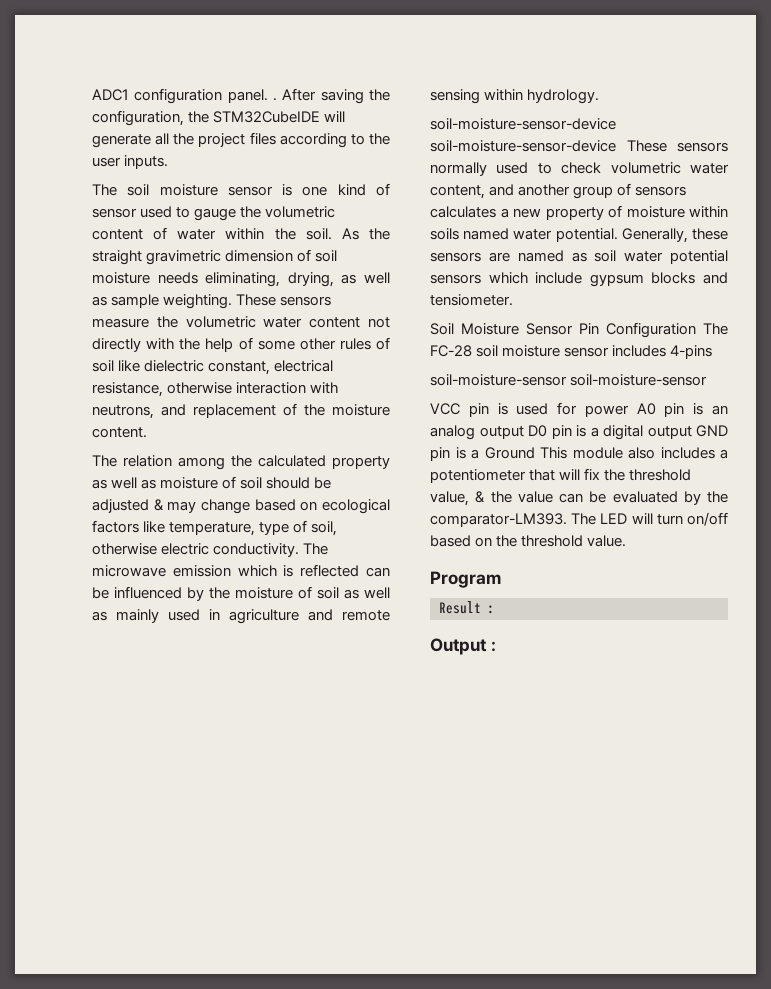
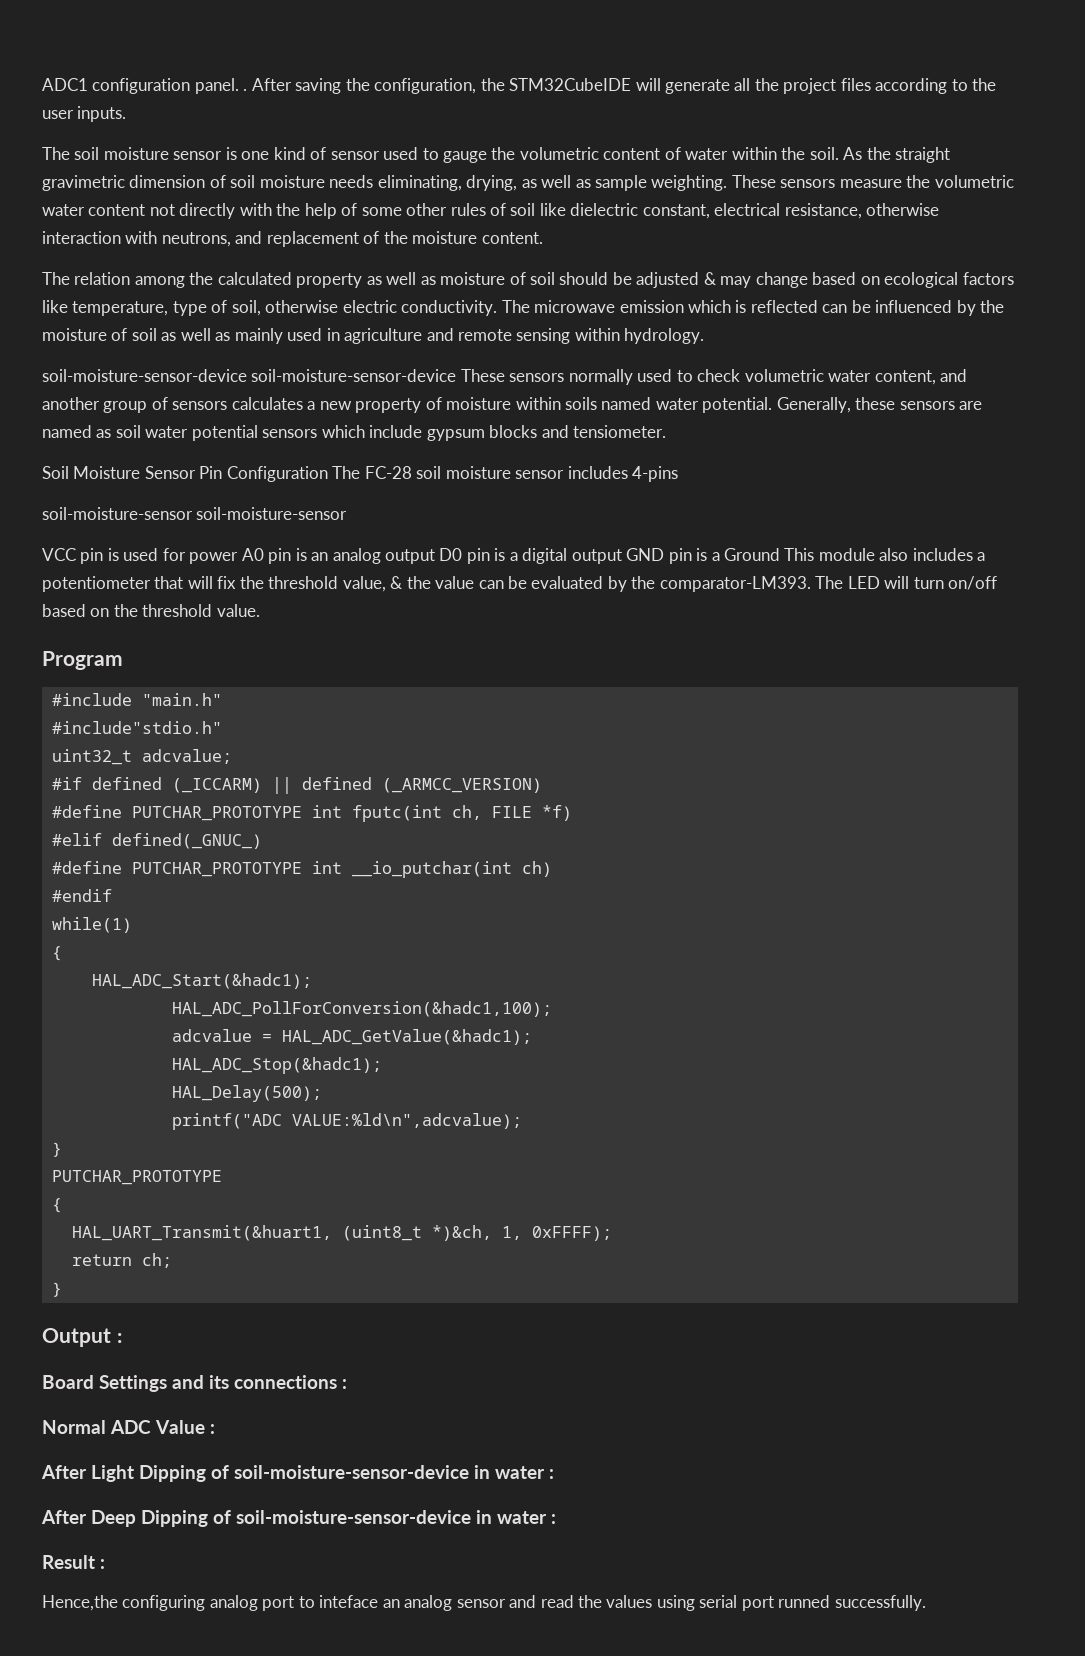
+ #include "main.h"
+ #include"stdio.h"
+ uint32_t adcvalue;
+ #if defined (_ICCARM) || defined (_ARMCC_VERSION)
+ #define PUTCHAR_PROTOTYPE int fputc(int ch, FILE *f)
+ #elif defined(_GNUC_)
+ #define PUTCHAR_PROTOTYPE int __io_putchar(int ch)
+ #endif
+ while(1)
+ {
+ HAL_ADC_Start(&hadc1);
+ HAL_ADC_PollForConversion(&hadc1,100);
+ adcvalue = HAL_ADC_GetValue(&hadc1);
+ HAL_ADC_Stop(&hadc1);
+ HAL_Delay(500);
+ printf("ADC VALUE:%ld\n",adcvalue);
+ }
+ PUTCHAR_PROTOTYPE
+ {
+ HAL_UART_Transmit(&huart1, (uint8_t *)&ch, 1, 0xFFFF);
+ return ch;
+ }
+ Output :
+ Board Settings and its connections :
+ Normal ADC Value :
+ After Light Dipping of soil-moisture-sensor-device in water :
+ After Deep Dipping of soil-moisture-sensor-device in water :
  Result :
- Output :
+ Hence,the configuring analog port to inteface an analog sensor and read the values using serial port runned successfully.

